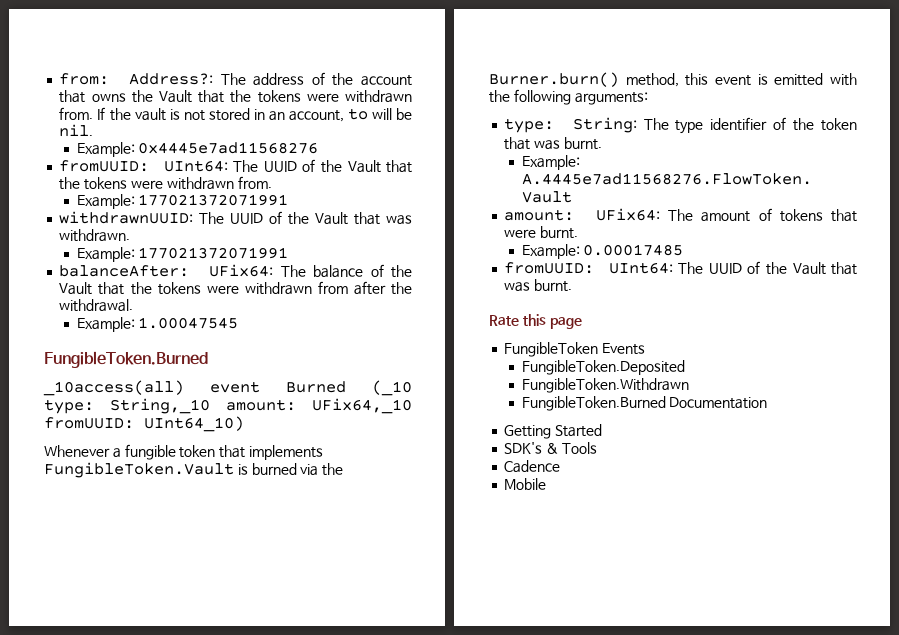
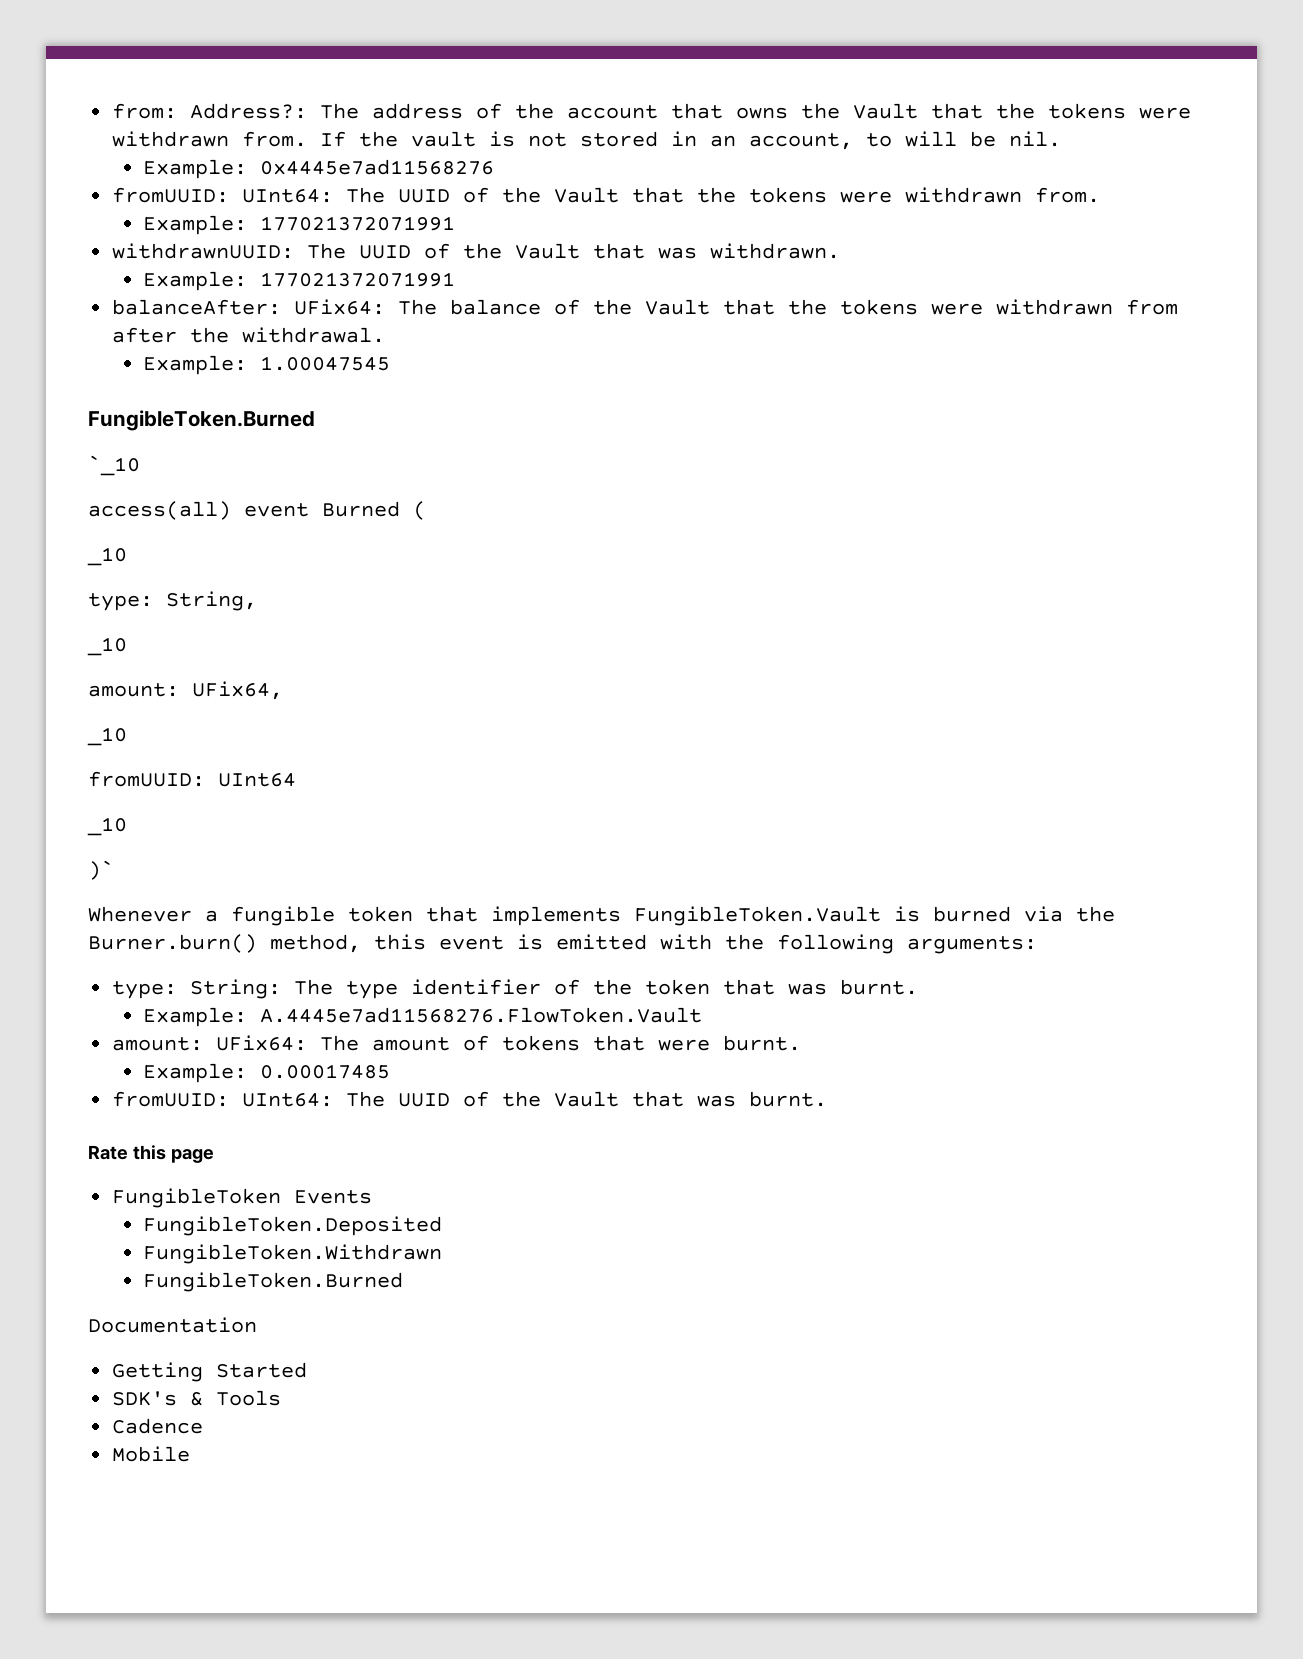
- _10access(all) event Burned (_10 type: String,_10 amount: UFix64,_10 fromUUID: UInt64_10)
+ `_10
+ access(all) event Burned (
+ _10
+ type: String,
+ _10
+ amount: UFix64,
+ _10
+ fromUUID: UInt64
+ _10
+ )`
  FungibleToken.Withdrawn
- FungibleToken.Burned Documentation
+ FungibleToken.Burned
+ Documentation

